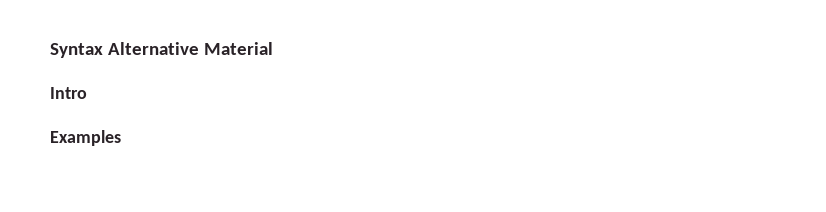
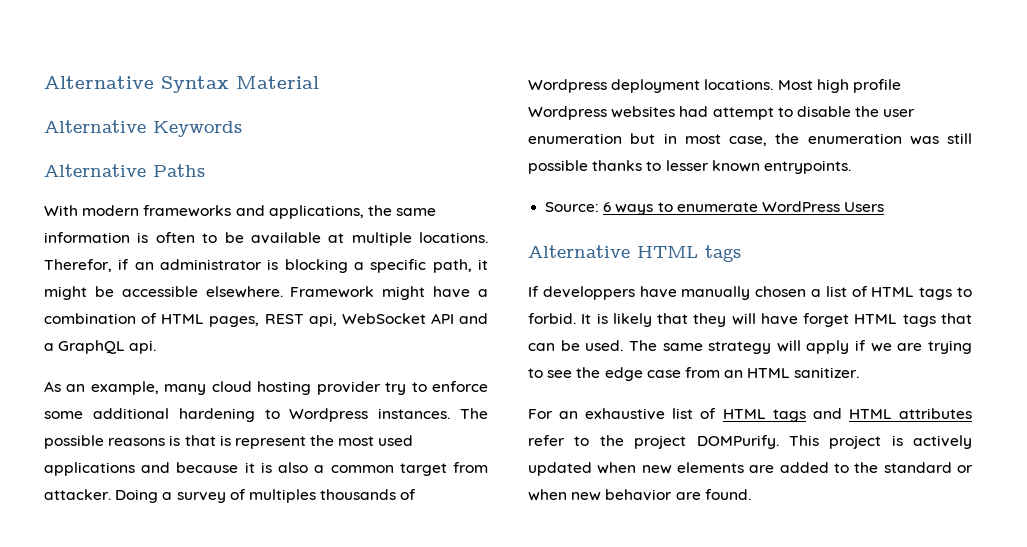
- Syntax Alternative Material
+ Alternative Syntax Material
- Intro
- Examples
+ Alternative Keywords
+ Alternative Paths
+ With modern frameworks and applications, the same information is often to be available at multiple locations. Therefor, if an administrator is blocking a specific path, it might be accessible elsewhere. Framework might have a combination of HTML pages, REST api, WebSocket API and a GraphQL api.
+ As an example, many cloud hosting provider try to enforce some additional hardening to Wordpress instances. The possible reasons is that is represent the most used applications and because it is also a common target from attacker. Doing a survey of multiples thousands of Wordpress deployment locations. Most high profile Wordpress websites had attempt to disable the user enumeration but in most case, the enumeration was still possible thanks to lesser known entrypoints.
+ Source: 6 ways to enumerate WordPress Users
+ Alternative HTML tags
+ If developpers have manually chosen a list of HTML tags to forbid. It is likely that they will have forget HTML tags that can be used. The same strategy will apply if we are trying to see the edge case from an HTML sanitizer.
+ For an exhaustive list of HTML tags and HTML attributes refer to the project DOMPurify. This project is actively updated when new elements are added to the standard or when new behavior are found.

